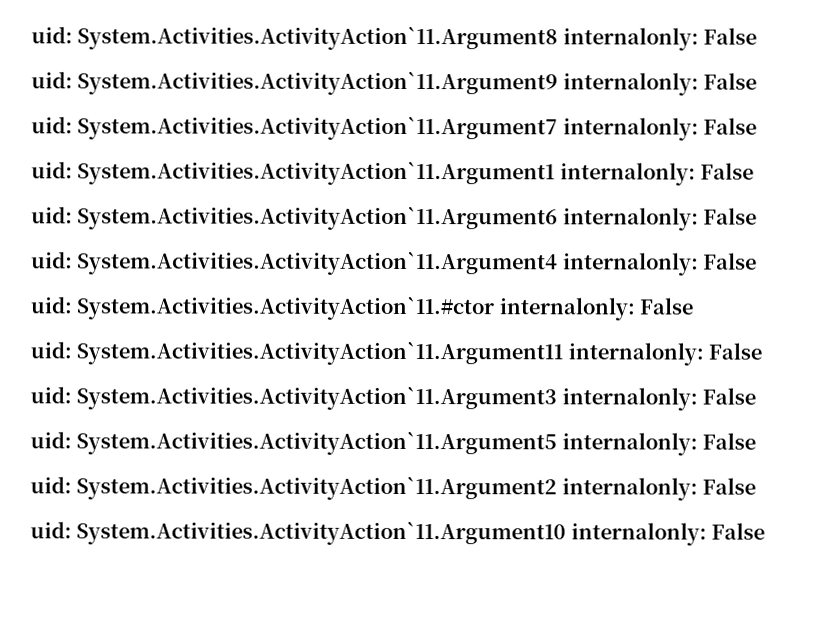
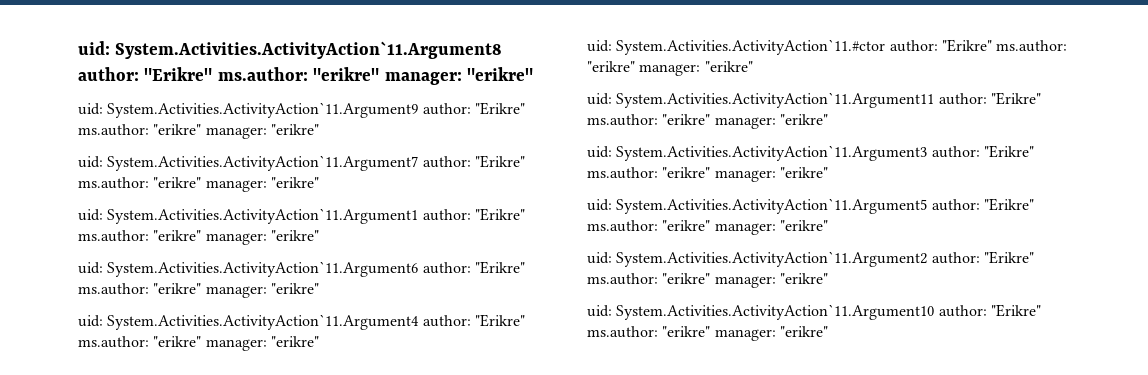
- uid: System.Activities.ActivityAction`11.Argument8 internalonly: False
- uid: System.Activities.ActivityAction`11.Argument9 internalonly: False
- uid: System.Activities.ActivityAction`11.Argument7 internalonly: False
- uid: System.Activities.ActivityAction`11.Argument1 internalonly: False
- uid: System.Activities.ActivityAction`11.Argument6 internalonly: False
- uid: System.Activities.ActivityAction`11.Argument4 internalonly: False
- uid: System.Activities.ActivityAction`11.#ctor internalonly: False
- uid: System.Activities.ActivityAction`11.Argument11 internalonly: False
- uid: System.Activities.ActivityAction`11.Argument3 internalonly: False
- uid: System.Activities.ActivityAction`11.Argument5 internalonly: False
- uid: System.Activities.ActivityAction`11.Argument2 internalonly: False
- uid: System.Activities.ActivityAction`11.Argument10 internalonly: False
+ uid: System.Activities.ActivityAction`11.Argument8 author: "Erikre" ms.author: "erikre" manager: "erikre"
+ uid: System.Activities.ActivityAction`11.Argument9 author: "Erikre" ms.author: "erikre" manager: "erikre"
+ uid: System.Activities.ActivityAction`11.Argument7 author: "Erikre" ms.author: "erikre" manager: "erikre"
+ uid: System.Activities.ActivityAction`11.Argument1 author: "Erikre" ms.author: "erikre" manager: "erikre"
+ uid: System.Activities.ActivityAction`11.Argument6 author: "Erikre" ms.author: "erikre" manager: "erikre"
+ uid: System.Activities.ActivityAction`11.Argument4 author: "Erikre" ms.author: "erikre" manager: "erikre"
+ uid: System.Activities.ActivityAction`11.#ctor author: "Erikre" ms.author: "erikre" manager: "erikre"
+ uid: System.Activities.ActivityAction`11.Argument11 author: "Erikre" ms.author: "erikre" manager: "erikre"
+ uid: System.Activities.ActivityAction`11.Argument3 author: "Erikre" ms.author: "erikre" manager: "erikre"
+ uid: System.Activities.ActivityAction`11.Argument5 author: "Erikre" ms.author: "erikre" manager: "erikre"
+ uid: System.Activities.ActivityAction`11.Argument2 author: "Erikre" ms.author: "erikre" manager: "erikre"
+ uid: System.Activities.ActivityAction`11.Argument10 author: "Erikre" ms.author: "erikre" manager: "erikre"

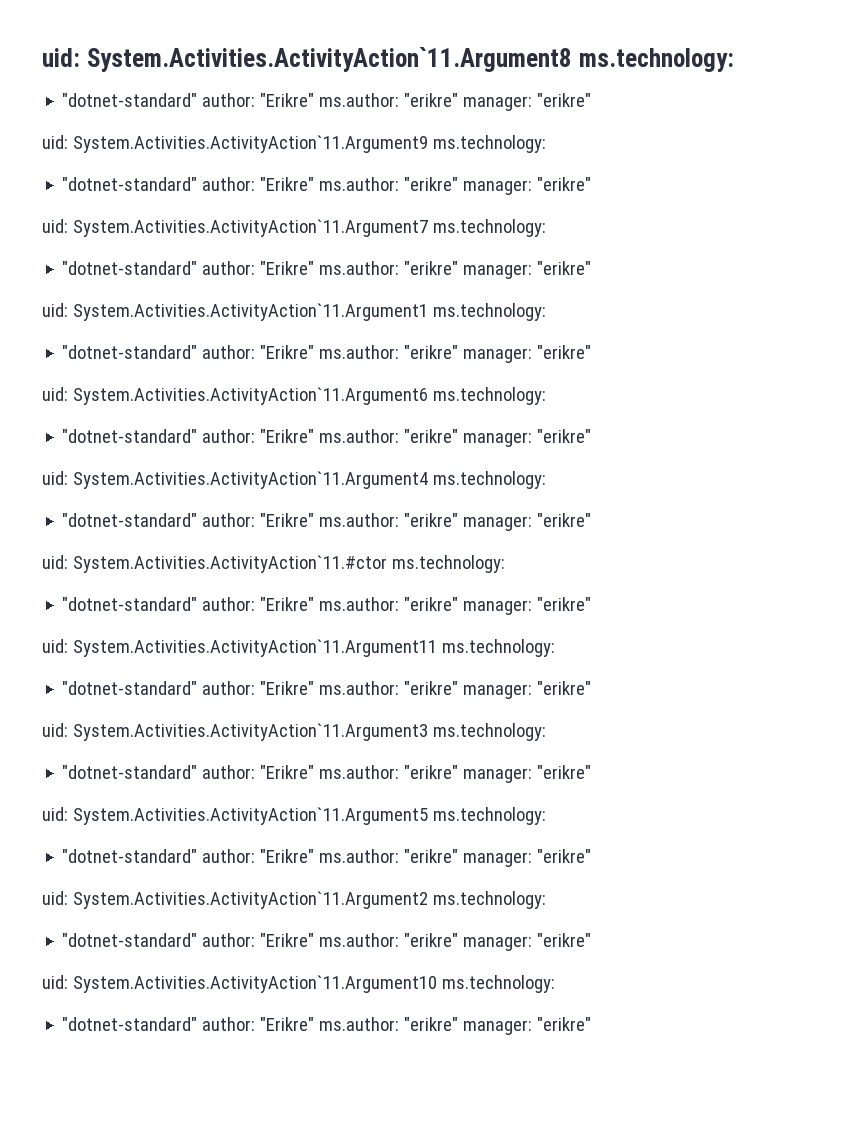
- uid: System.Activities.ActivityAction`11.Argument8 author: "Erikre" ms.author: "erikre" manager: "erikre"
+ uid: System.Activities.ActivityAction`11.Argument8 ms.technology:
+ "dotnet-standard" author: "Erikre" ms.author: "erikre" manager: "erikre"
- uid: System.Activities.ActivityAction`11.Argument9 author: "Erikre" ms.author: "erikre" manager: "erikre"
+ uid: System.Activities.ActivityAction`11.Argument9 ms.technology:
+ "dotnet-standard" author: "Erikre" ms.author: "erikre" manager: "erikre"
- uid: System.Activities.ActivityAction`11.Argument7 author: "Erikre" ms.author: "erikre" manager: "erikre"
+ uid: System.Activities.ActivityAction`11.Argument7 ms.technology:
+ "dotnet-standard" author: "Erikre" ms.author: "erikre" manager: "erikre"
- uid: System.Activities.ActivityAction`11.Argument1 author: "Erikre" ms.author: "erikre" manager: "erikre"
+ uid: System.Activities.ActivityAction`11.Argument1 ms.technology:
+ "dotnet-standard" author: "Erikre" ms.author: "erikre" manager: "erikre"
- uid: System.Activities.ActivityAction`11.Argument6 author: "Erikre" ms.author: "erikre" manager: "erikre"
+ uid: System.Activities.ActivityAction`11.Argument6 ms.technology:
+ "dotnet-standard" author: "Erikre" ms.author: "erikre" manager: "erikre"
- uid: System.Activities.ActivityAction`11.Argument4 author: "Erikre" ms.author: "erikre" manager: "erikre"
+ uid: System.Activities.ActivityAction`11.Argument4 ms.technology:
+ "dotnet-standard" author: "Erikre" ms.author: "erikre" manager: "erikre"
- uid: System.Activities.ActivityAction`11.#ctor author: "Erikre" ms.author: "erikre" manager: "erikre"
+ uid: System.Activities.ActivityAction`11.#ctor ms.technology:
+ "dotnet-standard" author: "Erikre" ms.author: "erikre" manager: "erikre"
- uid: System.Activities.ActivityAction`11.Argument11 author: "Erikre" ms.author: "erikre" manager: "erikre"
+ uid: System.Activities.ActivityAction`11.Argument11 ms.technology:
+ "dotnet-standard" author: "Erikre" ms.author: "erikre" manager: "erikre"
- uid: System.Activities.ActivityAction`11.Argument3 author: "Erikre" ms.author: "erikre" manager: "erikre"
+ uid: System.Activities.ActivityAction`11.Argument3 ms.technology:
+ "dotnet-standard" author: "Erikre" ms.author: "erikre" manager: "erikre"
- uid: System.Activities.ActivityAction`11.Argument5 author: "Erikre" ms.author: "erikre" manager: "erikre"
+ uid: System.Activities.ActivityAction`11.Argument5 ms.technology:
+ "dotnet-standard" author: "Erikre" ms.author: "erikre" manager: "erikre"
- uid: System.Activities.ActivityAction`11.Argument2 author: "Erikre" ms.author: "erikre" manager: "erikre"
+ uid: System.Activities.ActivityAction`11.Argument2 ms.technology:
+ "dotnet-standard" author: "Erikre" ms.author: "erikre" manager: "erikre"
- uid: System.Activities.ActivityAction`11.Argument10 author: "Erikre" ms.author: "erikre" manager: "erikre"
+ uid: System.Activities.ActivityAction`11.Argument10 ms.technology:
+ "dotnet-standard" author: "Erikre" ms.author: "erikre" manager: "erikre"

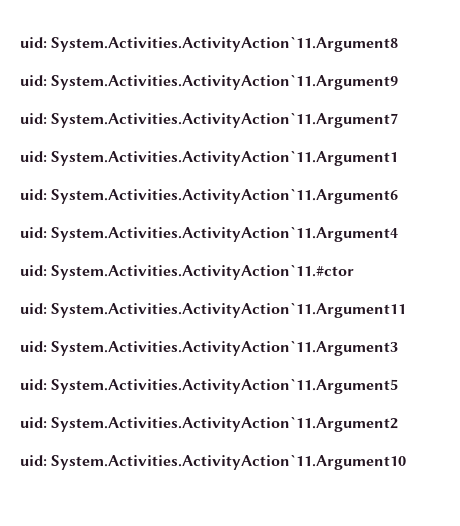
- uid: System.Activities.ActivityAction`11.Argument8 ms.technology:
- "dotnet-standard" author: "Erikre" ms.author: "erikre" manager: "erikre"
- uid: System.Activities.ActivityAction`11.Argument9 ms.technology:
- "dotnet-standard" author: "Erikre" ms.author: "erikre" manager: "erikre"
- uid: System.Activities.ActivityAction`11.Argument7 ms.technology:
- "dotnet-standard" author: "Erikre" ms.author: "erikre" manager: "erikre"
- uid: System.Activities.ActivityAction`11.Argument1 ms.technology:
- "dotnet-standard" author: "Erikre" ms.author: "erikre" manager: "erikre"
- uid: System.Activities.ActivityAction`11.Argument6 ms.technology:
- "dotnet-standard" author: "Erikre" ms.author: "erikre" manager: "erikre"
- uid: System.Activities.ActivityAction`11.Argument4 ms.technology:
- "dotnet-standard" author: "Erikre" ms.author: "erikre" manager: "erikre"
- uid: System.Activities.ActivityAction`11.#ctor ms.technology:
- "dotnet-standard" author: "Erikre" ms.author: "erikre" manager: "erikre"
- uid: System.Activities.ActivityAction`11.Argument11 ms.technology:
- "dotnet-standard" author: "Erikre" ms.author: "erikre" manager: "erikre"
- uid: System.Activities.ActivityAction`11.Argument3 ms.technology:
- "dotnet-standard" author: "Erikre" ms.author: "erikre" manager: "erikre"
- uid: System.Activities.ActivityAction`11.Argument5 ms.technology:
- "dotnet-standard" author: "Erikre" ms.author: "erikre" manager: "erikre"
- uid: System.Activities.ActivityAction`11.Argument2 ms.technology:
- "dotnet-standard" author: "Erikre" ms.author: "erikre" manager: "erikre"
- uid: System.Activities.ActivityAction`11.Argument10 ms.technology:
- "dotnet-standard" author: "Erikre" ms.author: "erikre" manager: "erikre"
+ uid: System.Activities.ActivityAction`11.Argument8
+ uid: System.Activities.ActivityAction`11.Argument9
+ uid: System.Activities.ActivityAction`11.Argument7
+ uid: System.Activities.ActivityAction`11.Argument1
+ uid: System.Activities.ActivityAction`11.Argument6
+ uid: System.Activities.ActivityAction`11.Argument4
+ uid: System.Activities.ActivityAction`11.#ctor
+ uid: System.Activities.ActivityAction`11.Argument11
+ uid: System.Activities.ActivityAction`11.Argument3
+ uid: System.Activities.ActivityAction`11.Argument5
+ uid: System.Activities.ActivityAction`11.Argument2
+ uid: System.Activities.ActivityAction`11.Argument10

